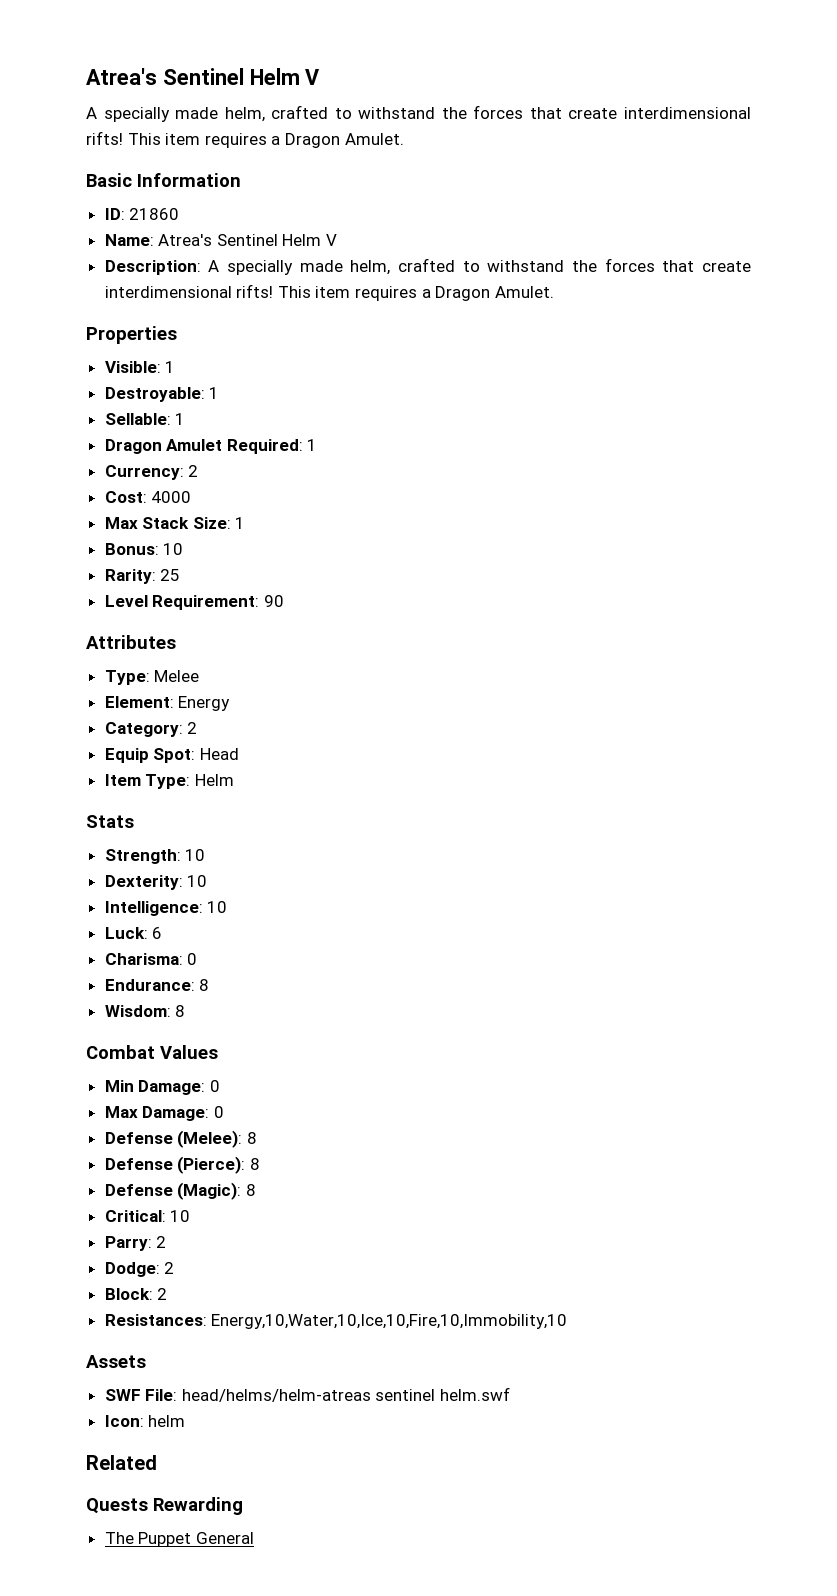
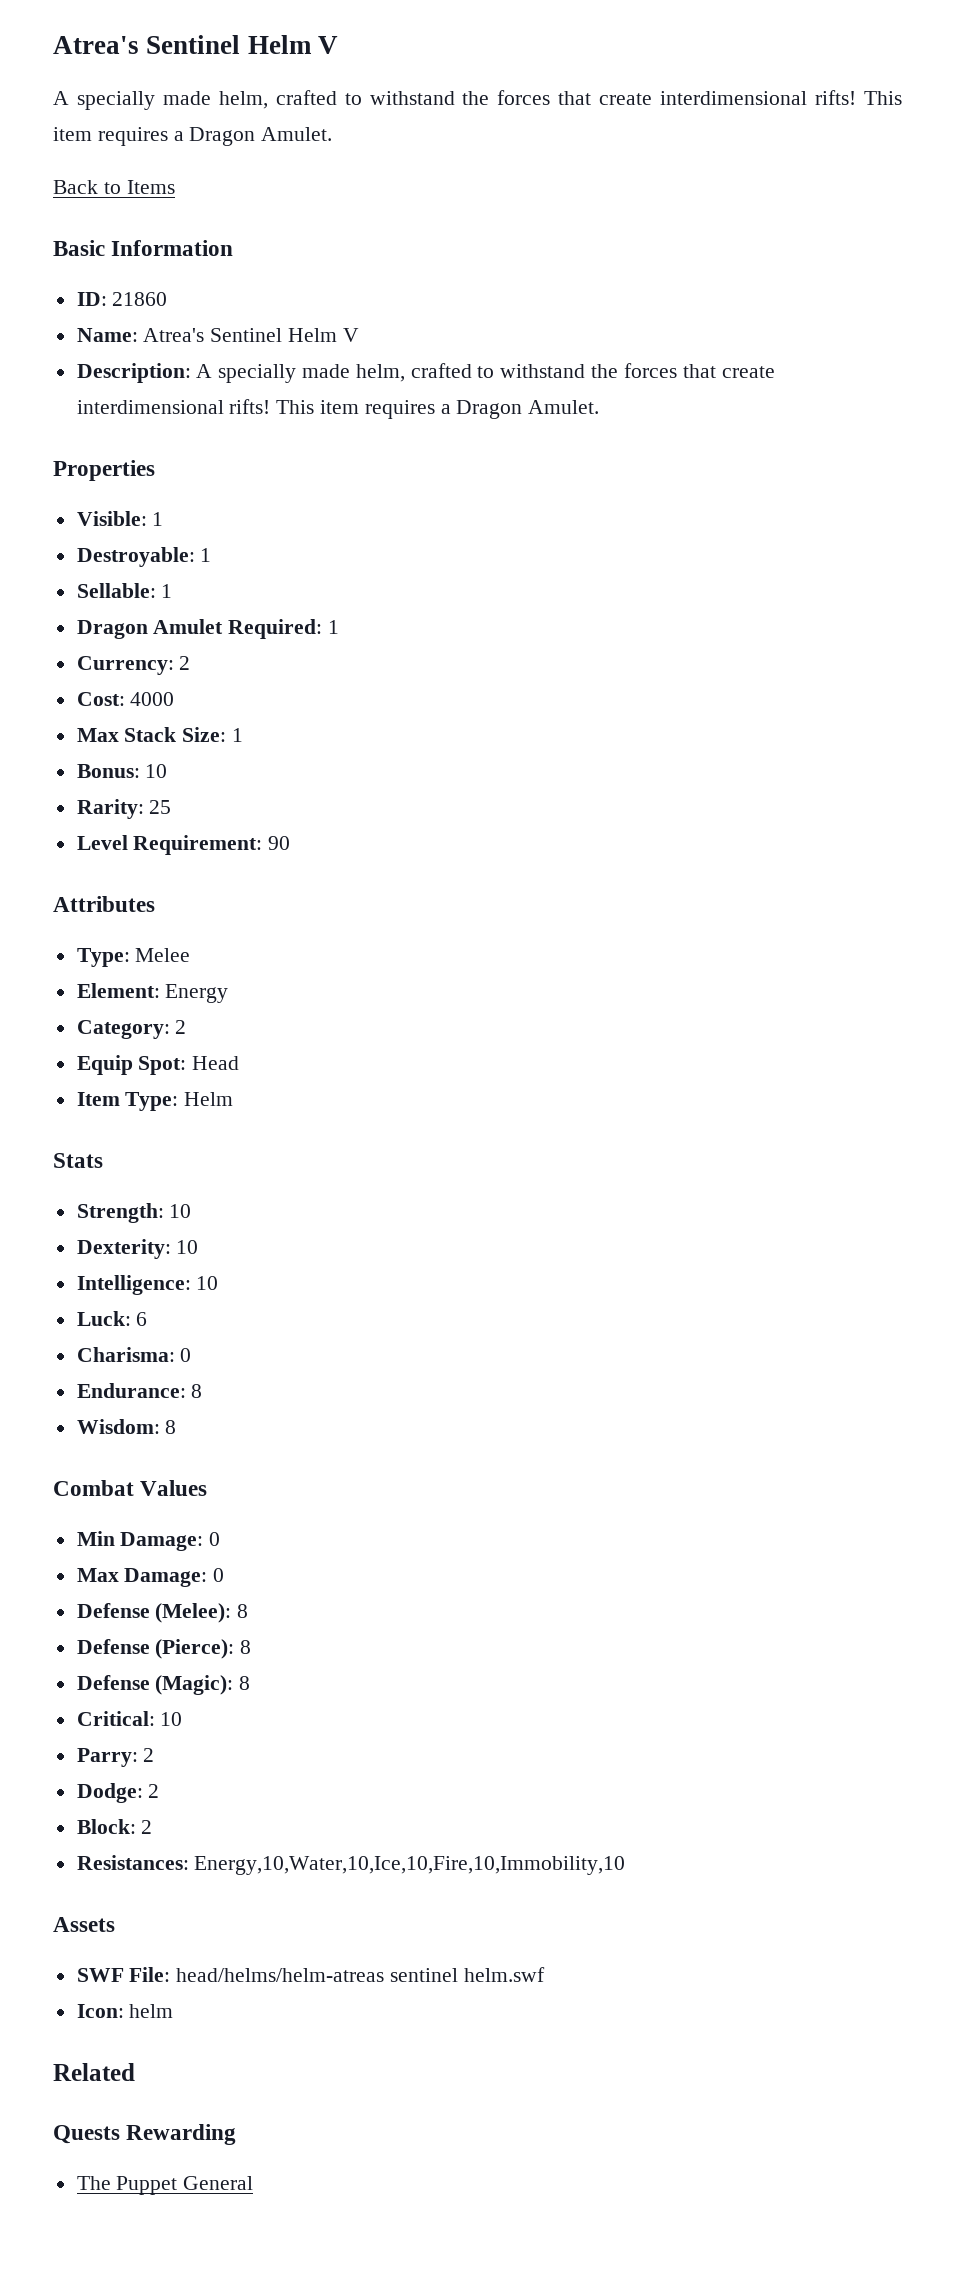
+ Back to Items

